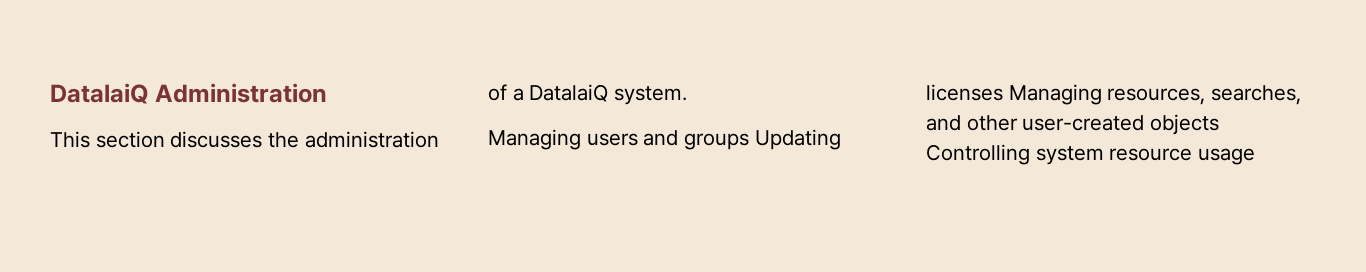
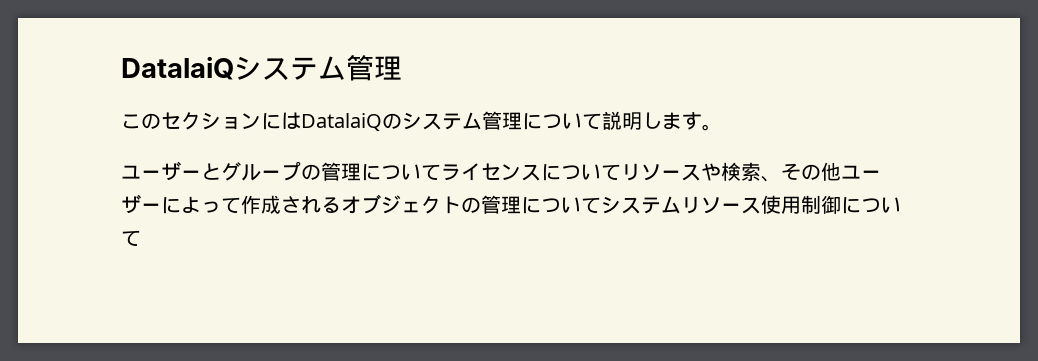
- DatalaiQ Administration
- This section discusses the administration of a DatalaiQ system.
- Managing users and groups Updating licenses Managing resources, searches, and other user-created objects Controlling system resource usage
+ DatalaiQシステム管理
+ このセクションにはDatalaiQのシステム管理について説明します。
+ ユーザーとグループの管理についてライセンスについてリソースや検索、その他ユーザーによって作成されるオブジェクトの管理についてシステムリソース使用制御について

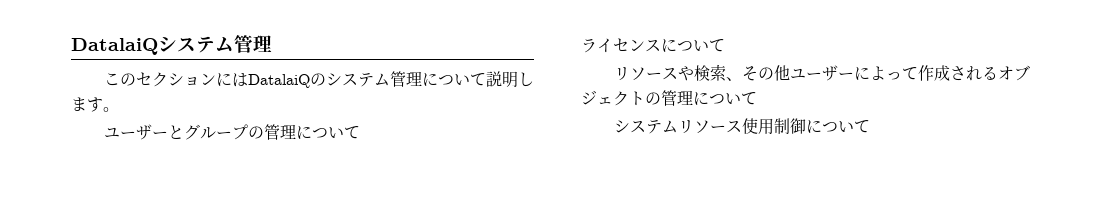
- ユーザーとグループの管理についてライセンスについてリソースや検索、その他ユーザーによって作成されるオブジェクトの管理についてシステムリソース使用制御について
+ ユーザーとグループの管理について
+ ライセンスについて
+ リソースや検索、その他ユーザーによって作成されるオブジェクトの管理について
+ システムリソース使用制御について

